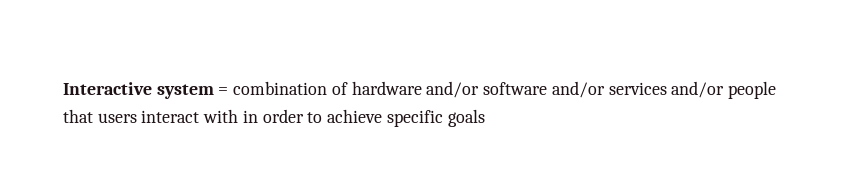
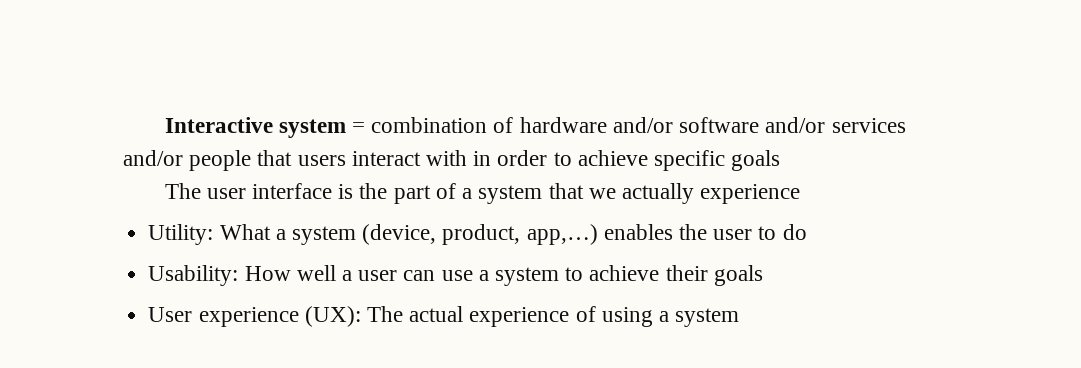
+ The user interface is the part of a system that we actually experience
+ Utility: What a system (device, product, app,…) enables the user to do
+ Usability: How well a user can use a system to achieve their goals
+ User experience (UX): The actual experience of using a system

